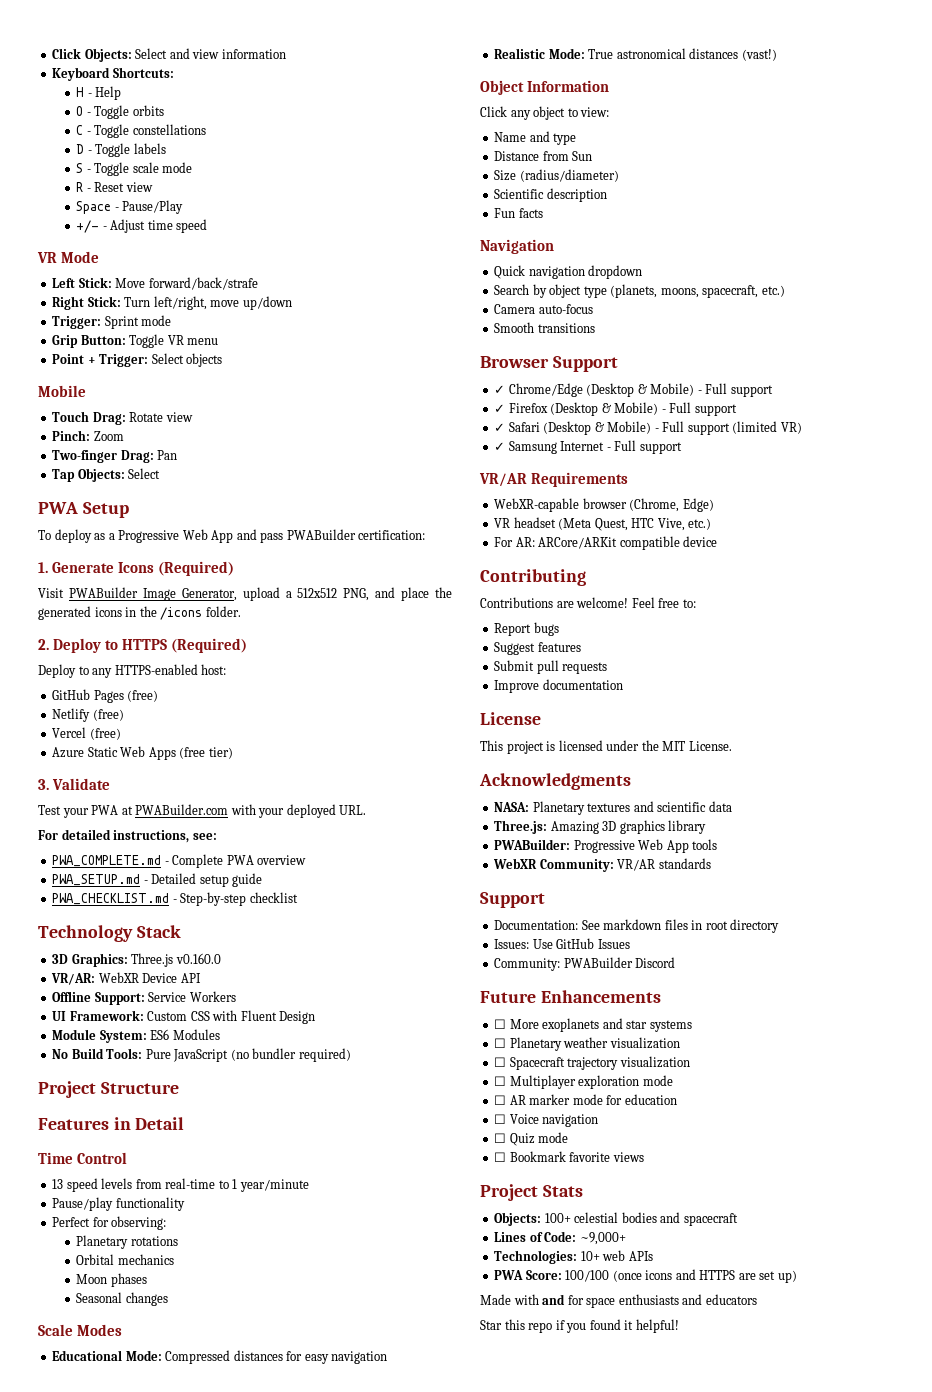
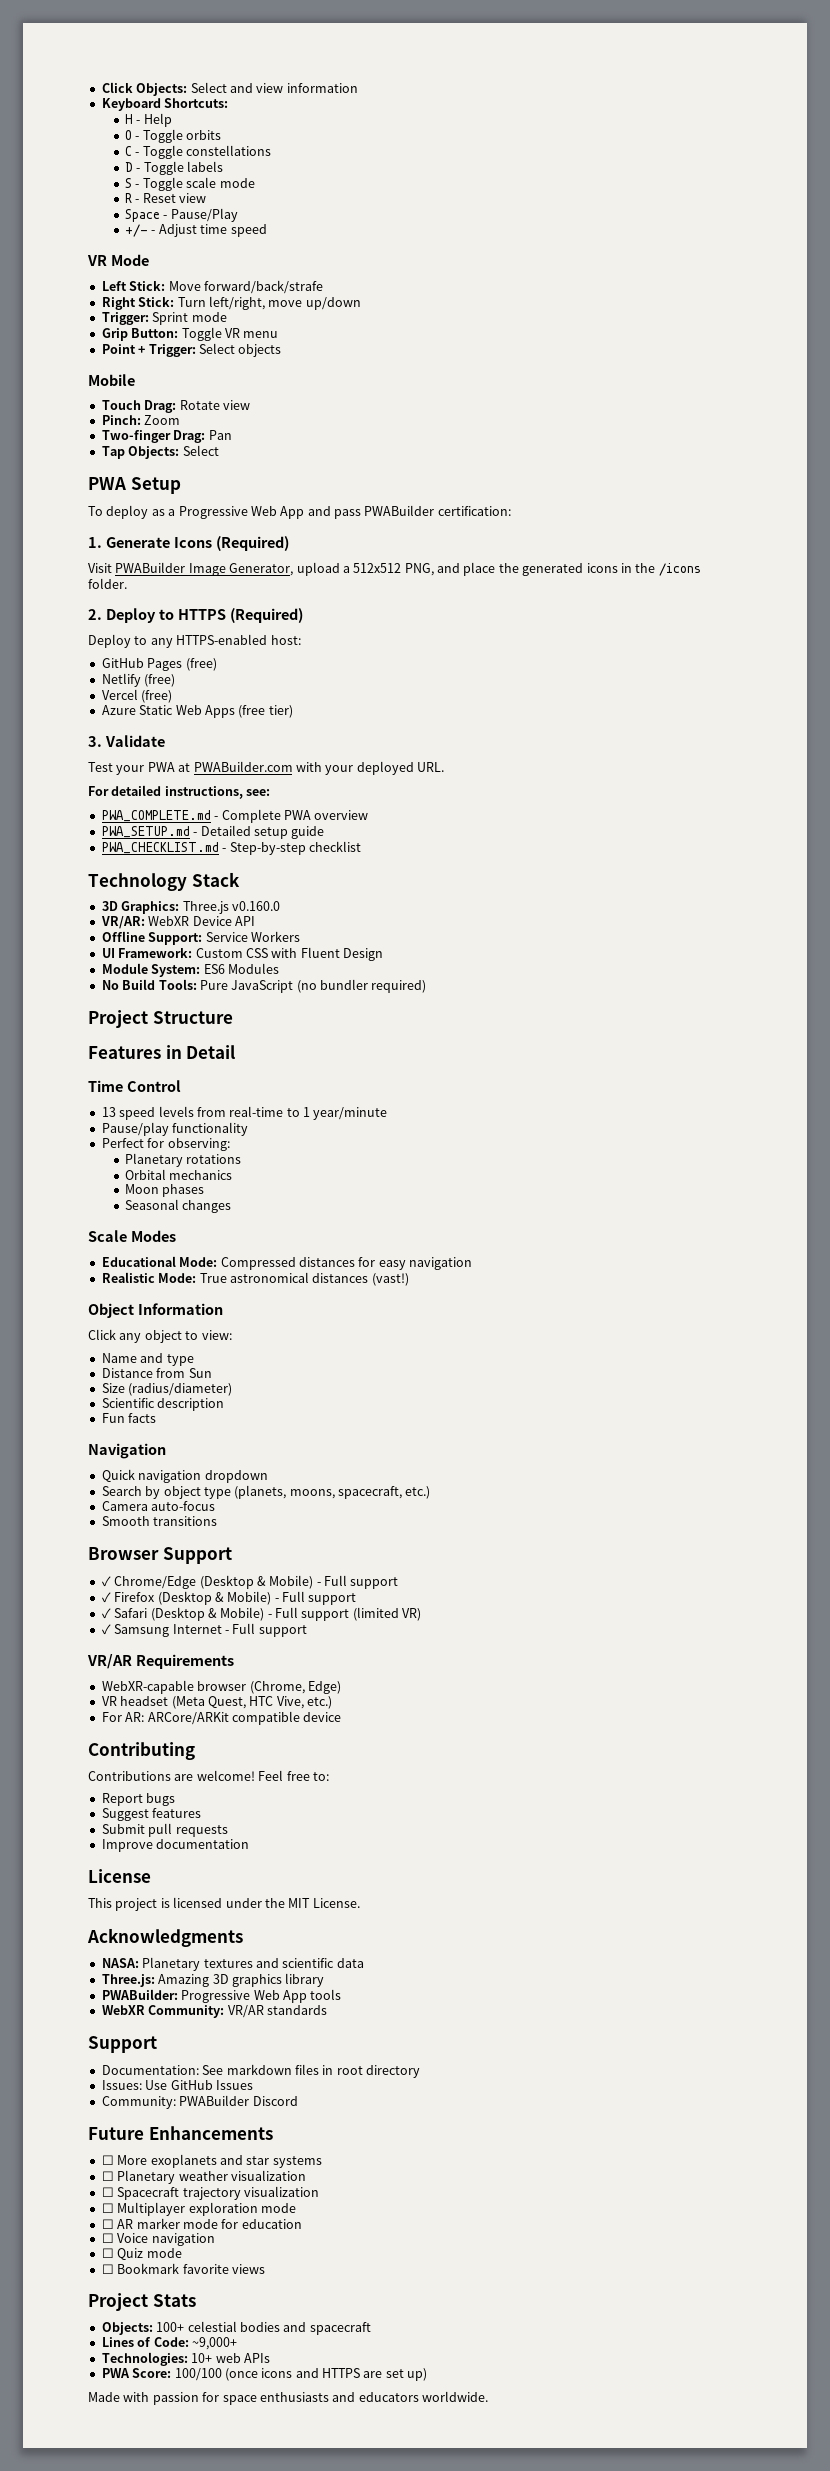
- Made with and for space enthusiasts and educators
- Star this repo if you found it helpful!
+ Made with passion for space enthusiasts and educators worldwide.

